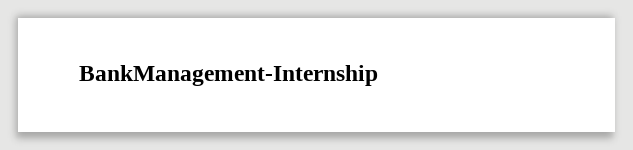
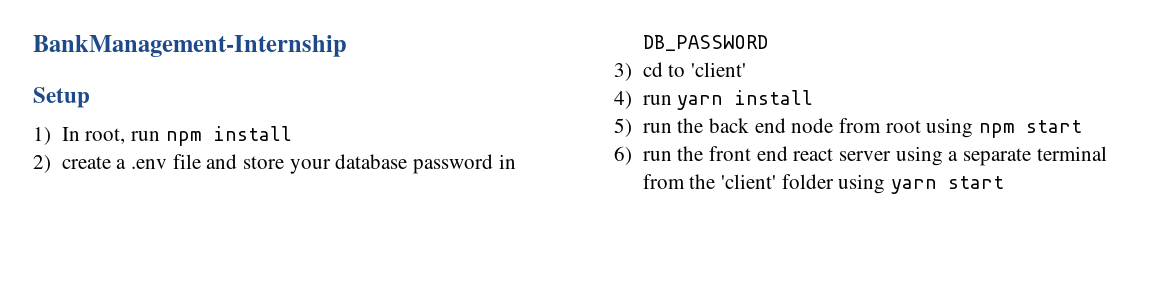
+ Setup
+ 1) In root, run npm install
+ 2) create a .env file and store your database password in DB_PASSWORD
+ 3) cd to 'client'
+ 4) run yarn install
+ 5) run the back end node from root using npm start
+ 6) run the front end react server using a separate terminal from the 'client' folder using yarn start

